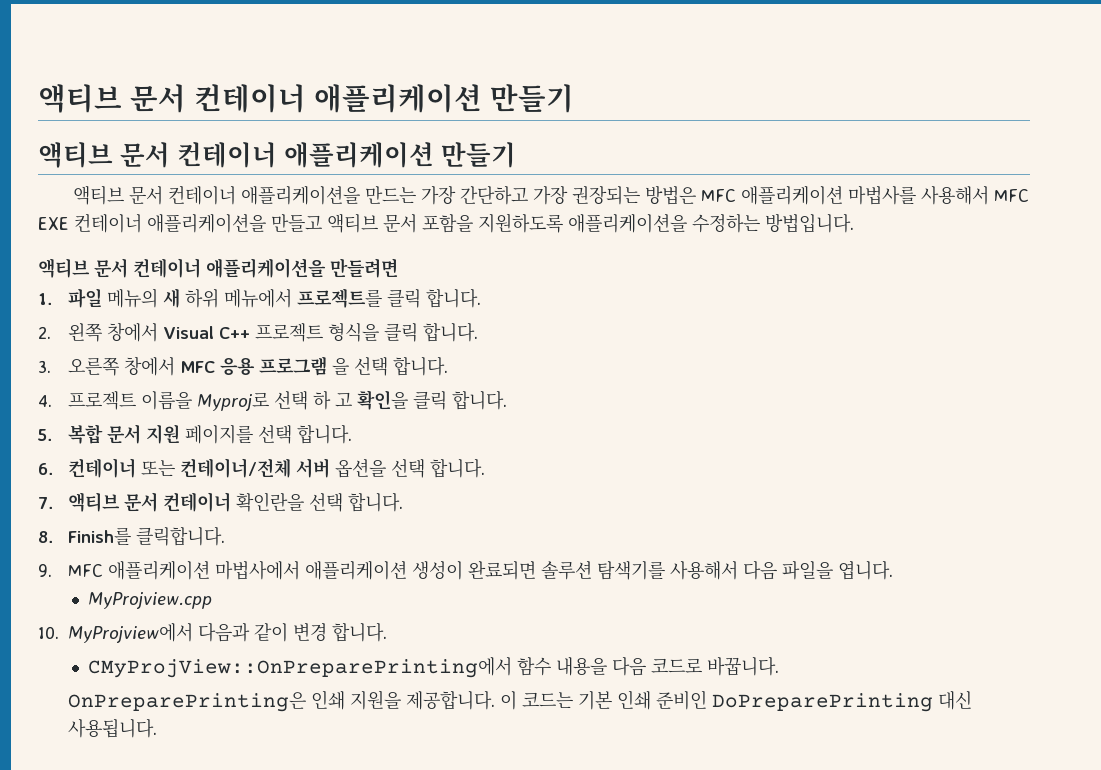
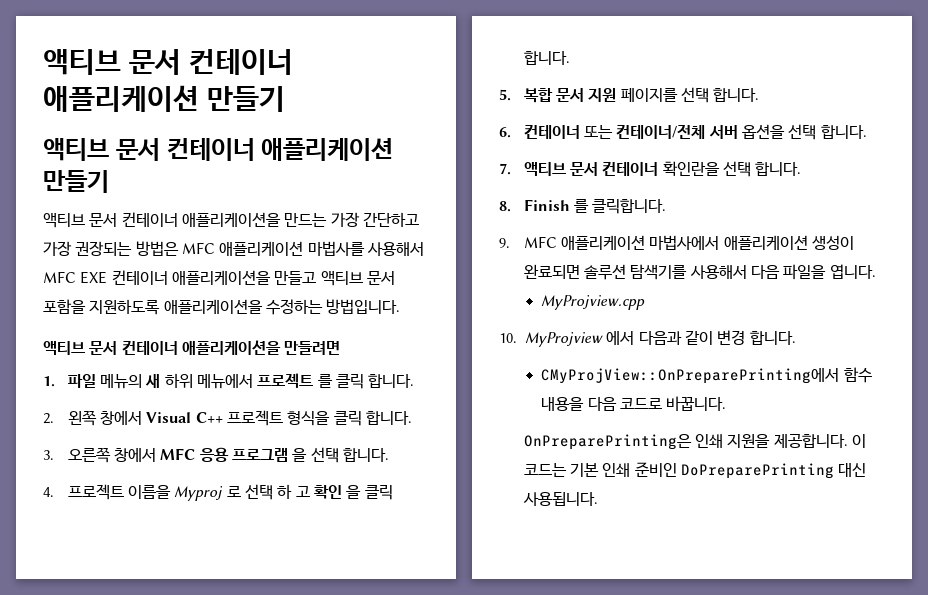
- 1. 파일 메뉴의 새 하위 메뉴에서 프로젝트를 클릭 합니다.
+ 1. 파일 메뉴의 새 하위 메뉴에서 프로젝트 를 클릭 합니다.
- 4. 프로젝트 이름을 Myproj로 선택 하 고 확인을 클릭 합니다.
+ 4. 프로젝트 이름을 Myproj 로 선택 하 고 확인 을 클릭 합니다.
- 8. Finish를 클릭합니다.
+ 8. Finish 를 클릭합니다.
- 10. MyProjview에서 다음과 같이 변경 합니다.
+ 10. MyProjview 에서 다음과 같이 변경 합니다.

